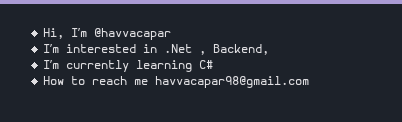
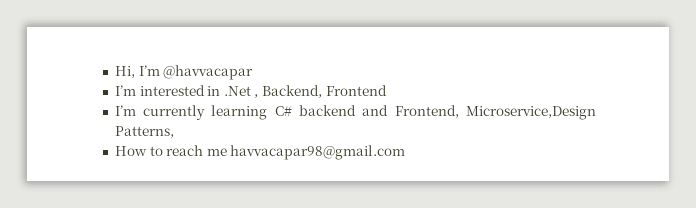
- I’m interested in .Net , Backend,
+ I’m interested in .Net , Backend, Frontend
- I’m currently learning C#
+ I’m currently learning C# backend and Frontend, Microservice,Design Patterns,

